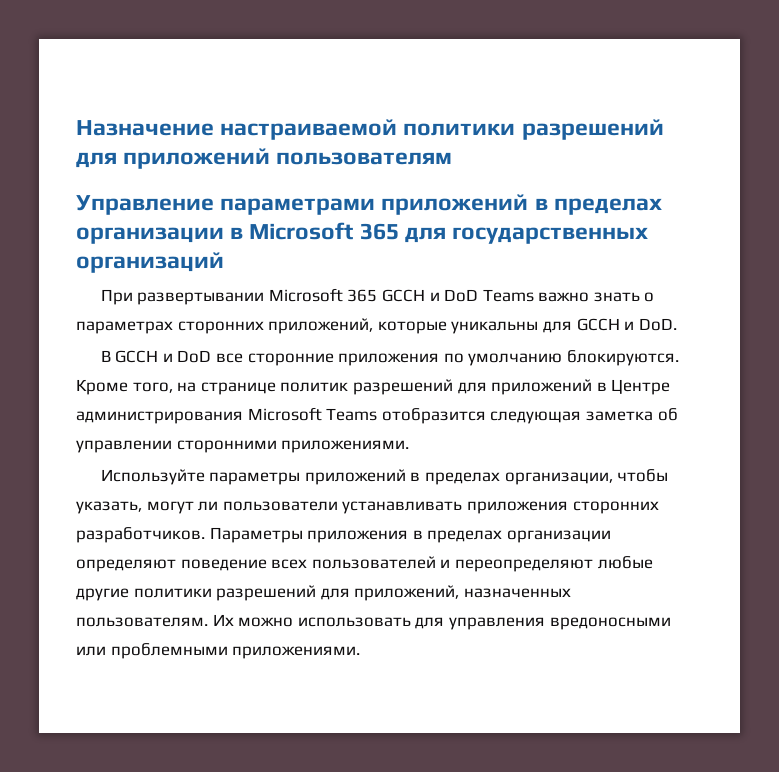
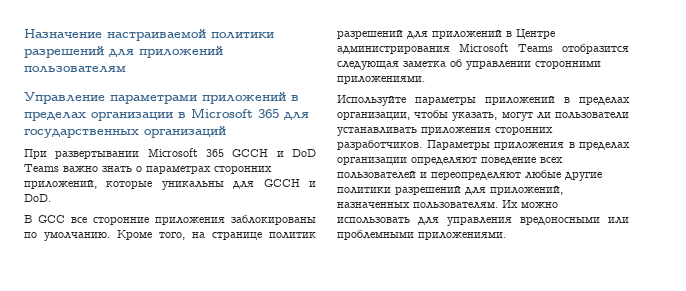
- В GCCH и DoD все сторонние приложения по умолчанию блокируются.
+ В GCC все сторонние приложения заблокированы по умолчанию.

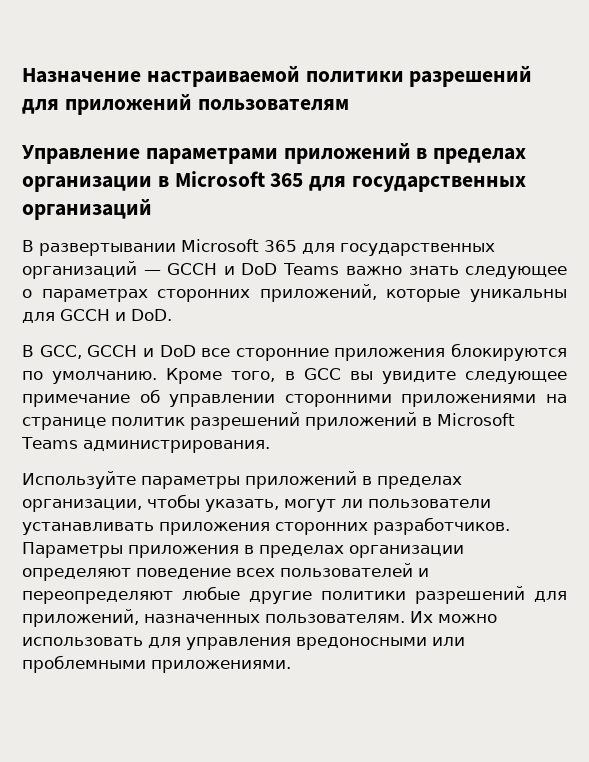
- При развертывании Microsoft 365 GCCH и DoD Teams важно знать о параметрах сторонних приложений, которые уникальны для GCCH и DoD.
+ В развертывании Microsoft 365 для государственных организаций — GCCH и DoD Teams важно знать следующее о параметрах сторонних приложений, которые уникальны для GCCH и DoD.
- В GCC все сторонние приложения заблокированы по умолчанию.
+ В GCC, GCCH и DoD все сторонние приложения блокируются по умолчанию.
- Кроме того, на странице политик разрешений для приложений в Центре администрирования Microsoft Teams отобразится следующая заметка об управлении сторонними приложениями.
+ Кроме того, в GCC вы увидите следующее примечание об управлении сторонними приложениями на странице политик разрешений приложений в Microsoft Teams администрирования.

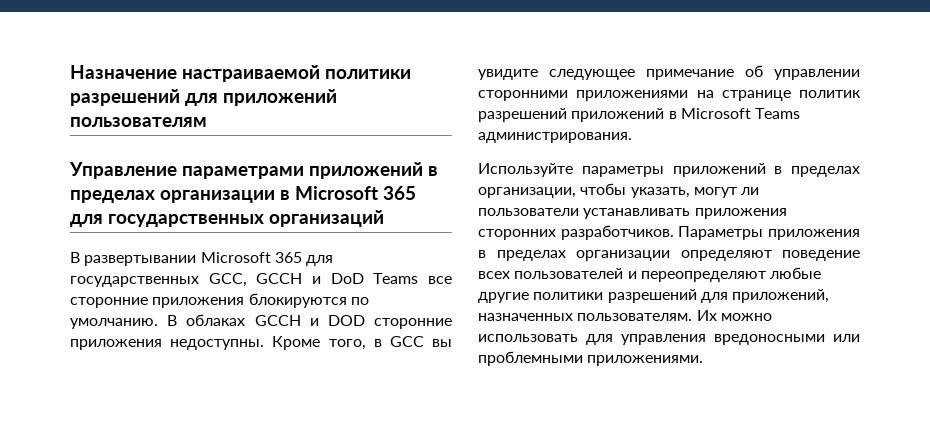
- В развертывании Microsoft 365 для государственных организаций — GCCH и DoD Teams важно знать следующее о параметрах сторонних приложений, которые уникальны для GCCH и DoD.
- В GCC, GCCH и DoD все сторонние приложения блокируются по умолчанию.
+ В развертывании Microsoft 365 для государственных GCC, GCCH и DoD Teams все сторонние приложения блокируются по умолчанию.
+ В облаках GCCH и DOD сторонние приложения недоступны.

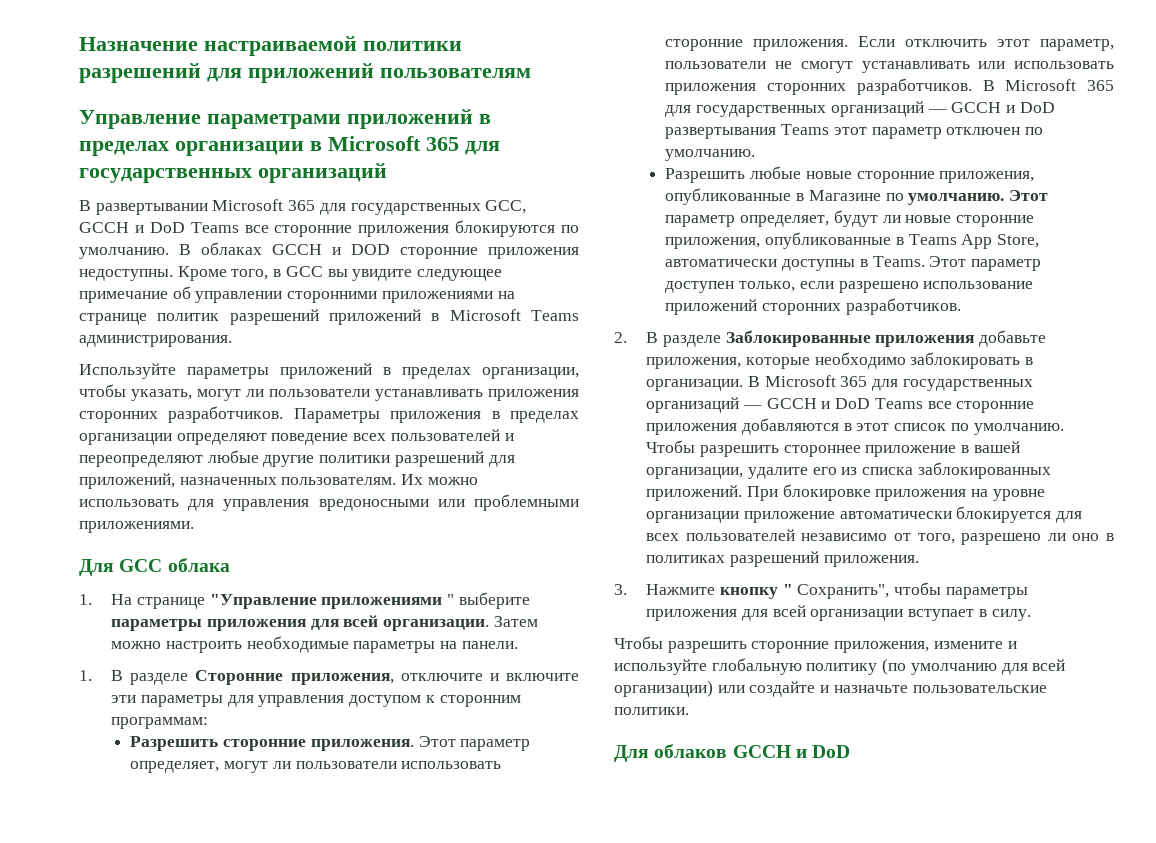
+ Для GCC облака
+ 1. На странице "Управление приложениями " выберите параметры приложения для всей организации. Затем можно настроить необходимые параметры на панели.
+ 1. В разделе Сторонние приложения, отключите и включите эти параметры для управления доступом к сторонним программам:
+ Разрешить сторонние приложения. Этот параметр определяет, могут ли пользователи использовать сторонние приложения. Если отключить этот параметр, пользователи не смогут устанавливать или использовать приложения сторонних разработчиков. В Microsoft 365 для государственных организаций — GCCH и DoD развертывания Teams этот параметр отключен по умолчанию.
+ Разрешить любые новые сторонние приложения, опубликованные в Магазине по умолчанию. Этот параметр определяет, будут ли новые сторонние приложения, опубликованные в Teams App Store, автоматически доступны в Teams. Этот параметр доступен только, если разрешено использование приложений сторонних разработчиков.
+ 2. В разделе Заблокированные приложения добавьте приложения, которые необходимо заблокировать в организации. В Microsoft 365 для государственных организаций — GCCH и DoD Teams все сторонние приложения добавляются в этот список по умолчанию. Чтобы разрешить стороннее приложение в вашей организации, удалите его из списка заблокированных приложений. При блокировке приложения на уровне организации приложение автоматически блокируется для всех пользователей независимо от того, разрешено ли оно в политиках разрешений приложения.
+ 3. Нажмите кнопку " Сохранить", чтобы параметры приложения для всей организации вступает в силу.
+ Чтобы разрешить сторонние приложения, измените и используйте глобальную политику (по умолчанию для всей организации) или создайте и назначьте пользовательские политики.
+ Для облаков GCCH и DoD

